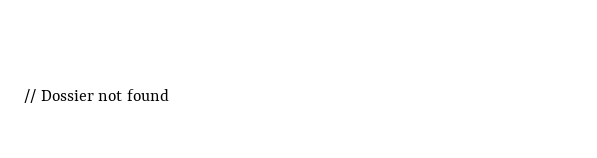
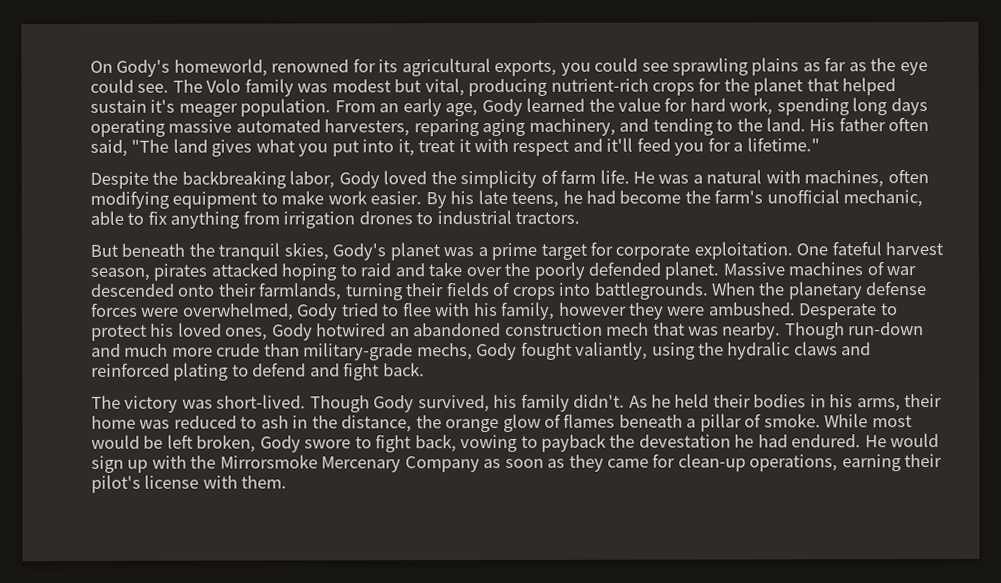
- // Dossier not found
+ On Gody's homeworld, renowned for its agricultural exports, you could see sprawling plains as far as the eye could see. The Volo family was modest but vital, producing nutrient-rich crops for the planet that helped sustain it's meager population. From an early age, Gody learned the value for hard work, spending long days operating massive automated harvesters, reparing aging machinery, and tending to the land. His father often said, "The land gives what you put into it, treat it with respect and it'll feed you for a lifetime."
+ Despite the backbreaking labor, Gody loved the simplicity of farm life. He was a natural with machines, often modifying equipment to make work easier. By his late teens, he had become the farm's unofficial mechanic, able to fix anything from irrigation drones to industrial tractors.
+ But beneath the tranquil skies, Gody's planet was a prime target for corporate exploitation. One fateful harvest season, pirates attacked hoping to raid and take over the poorly defended planet. Massive machines of war descended onto their farmlands, turning their fields of crops into battlegrounds. When the planetary defense forces were overwhelmed, Gody tried to flee with his family, however they were ambushed. Desperate to protect his loved ones, Gody hotwired an abandoned construction mech that was nearby. Though run-down and much more crude than military-grade mechs, Gody fought valiantly, using the hydralic claws and reinforced plating to defend and fight back.
+ The victory was short-lived. Though Gody survived, his family didn't. As he held their bodies in his arms, their home was reduced to ash in the distance, the orange glow of flames beneath a pillar of smoke. While most would be left broken, Gody swore to fight back, vowing to payback the devestation he had endured. He would sign up with the Mirrorsmoke Mercenary Company as soon as they came for clean-up operations, earning their pilot's license with them.

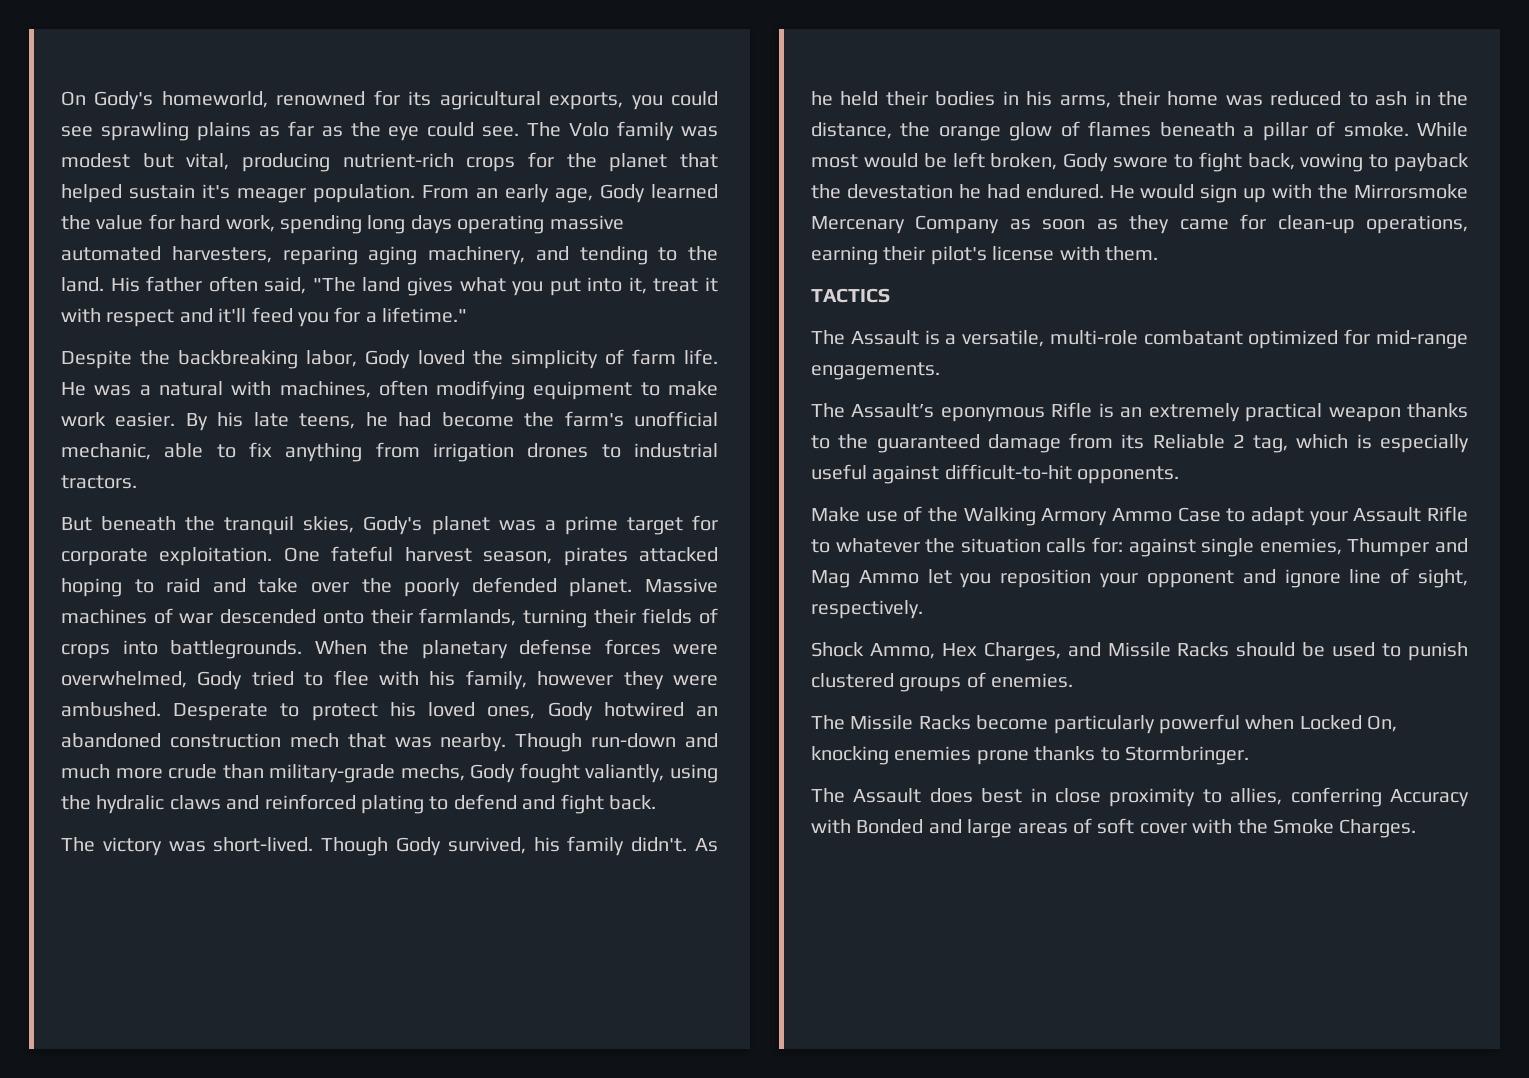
+ TACTICS
+ The Assault is a versatile, multi-role combatant optimized for mid-range engagements.
+ The Assault’s eponymous Rifle is an extremely practical weapon thanks to the guaranteed damage from its Reliable 2 tag, which is especially useful against difficult-to-hit opponents.
+ Make use of the Walking Armory Ammo Case to adapt your Assault Rifle to whatever the situation calls for: against single enemies, Thumper and Mag Ammo let you reposition your opponent and ignore line of sight, respectively.
+ Shock Ammo, Hex Charges, and Missile Racks should be used to punish clustered groups of enemies.
+ The Missile Racks become particularly powerful when Locked On, knocking enemies prone thanks to Stormbringer.
+ The Assault does best in close proximity to allies, conferring Accuracy with Bonded and large areas of soft cover with the Smoke Charges.

